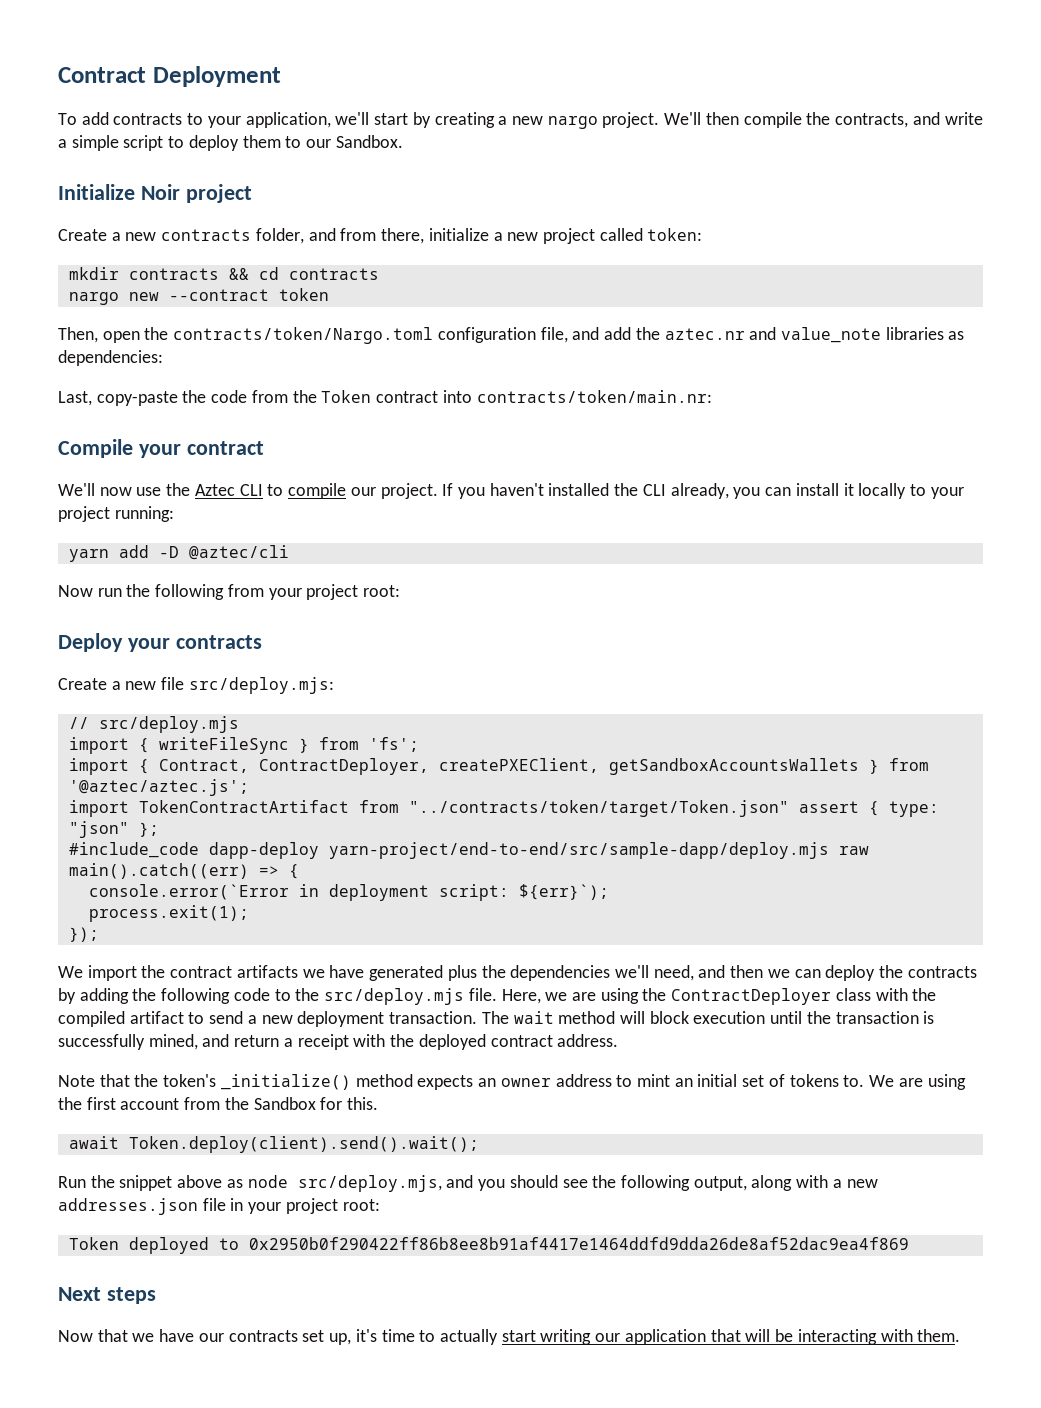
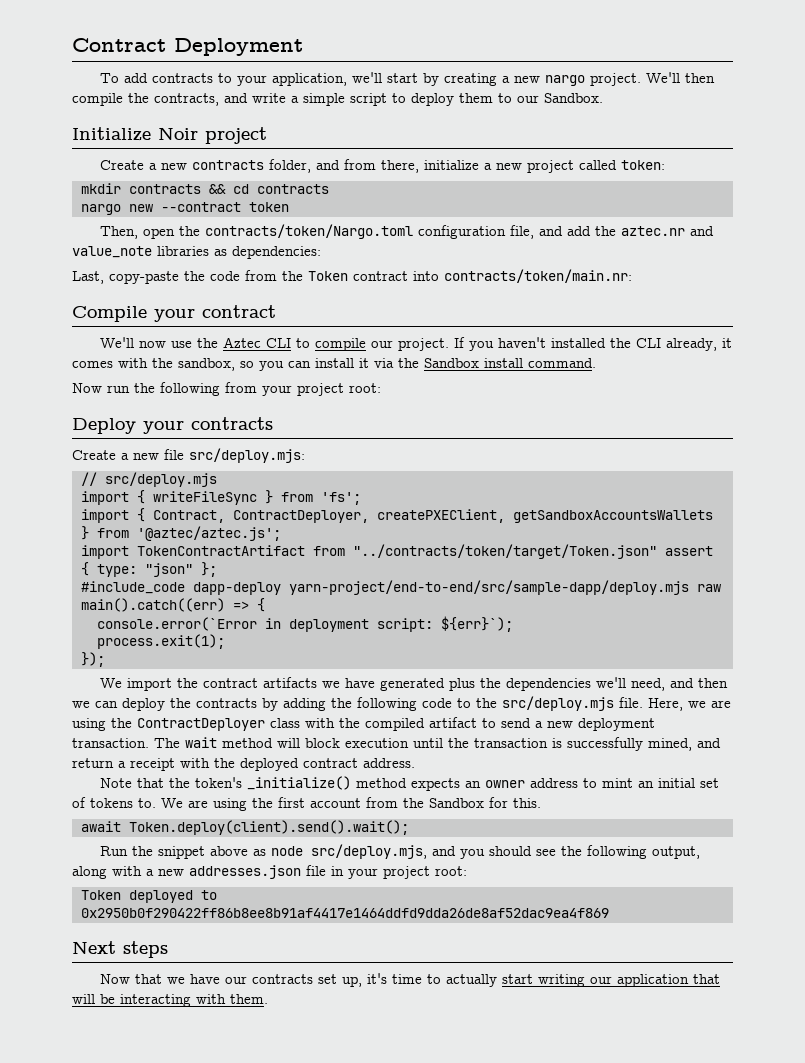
- If you haven't installed the CLI already, you can install it locally to your project running:
- yarn add -D @aztec/cli
+ If you haven't installed the CLI already, it comes with the sandbox, so you can install it via the Sandbox install command.

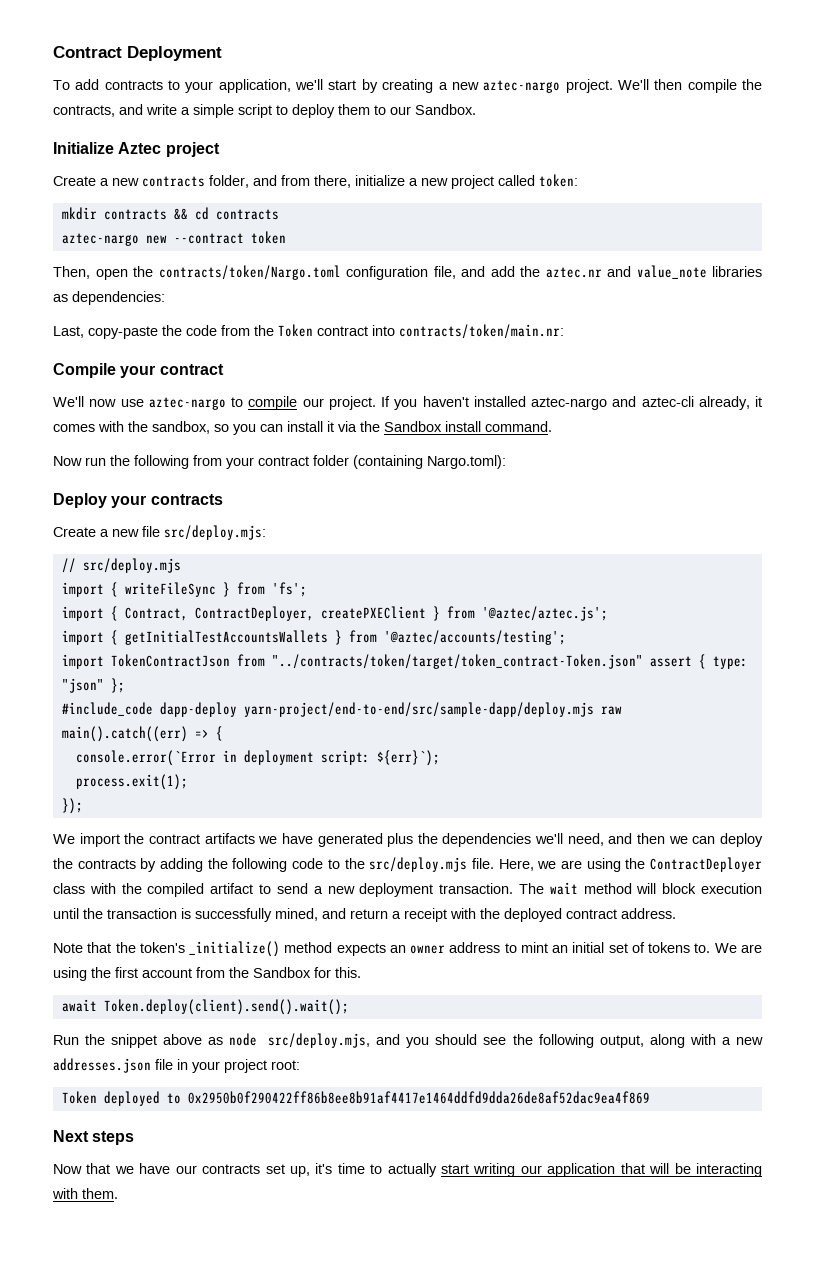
- To add contracts to your application, we'll start by creating a new nargo project.
+ To add contracts to your application, we'll start by creating a new aztec-nargo project.
- Initialize Noir project
+ Initialize Aztec project
- nargo new --contract token
+ aztec-nargo new --contract token
- We'll now use the Aztec CLI to compile our project.
+ We'll now use aztec-nargo to compile our project.
- If you haven't installed the CLI already, it comes with the sandbox, so you can install it via the Sandbox install command.
+ If you haven't installed aztec-nargo and aztec-cli already, it comes with the sandbox, so you can install it via the Sandbox install command.
- Now run the following from your project root:
+ Now run the following from your contract folder (containing Nargo.toml):
- import { Contract, ContractDeployer, createPXEClient, getSandboxAccountsWallets } from '@aztec/aztec.js';
+ import { Contract, ContractDeployer, createPXEClient } from '@aztec/aztec.js';
- import TokenContractArtifact from "../contracts/token/target/Token.json" assert { type: "json" };
+ import { getInitialTestAccountsWallets } from '@aztec/accounts/testing';
+ import TokenContractJson from "../contracts/token/target/token_contract-Token.json" assert { type: "json" };

